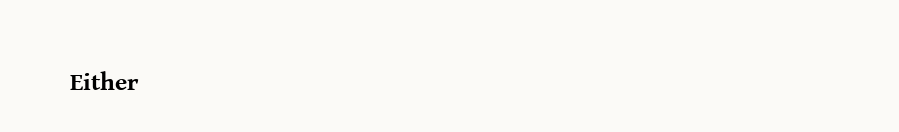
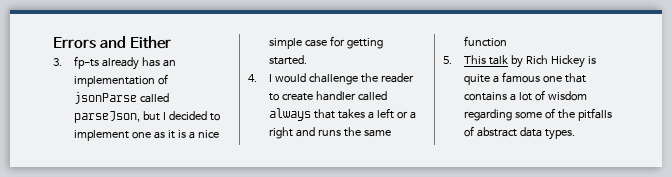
- Either
+ Errors and Either
+ 3. fp-ts already has an implementation of jsonParse called parseJson, but I decided to implement one as it is a nice simple case for getting started.
+ 4. I would challenge the reader to create handler called always that takes a left or a right and runs the same function
+ 5. This talk by Rich Hickey is quite a famous one that contains a lot of wisdom regarding some of the pitfalls of abstract data types.

